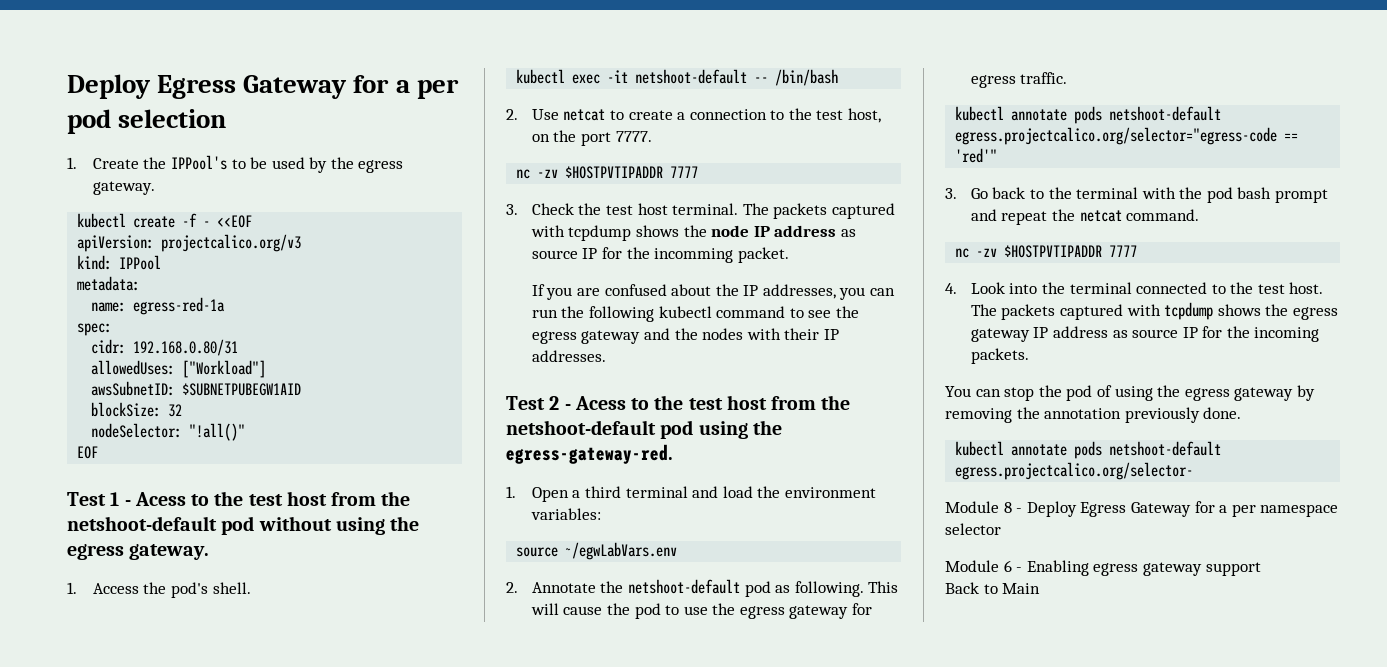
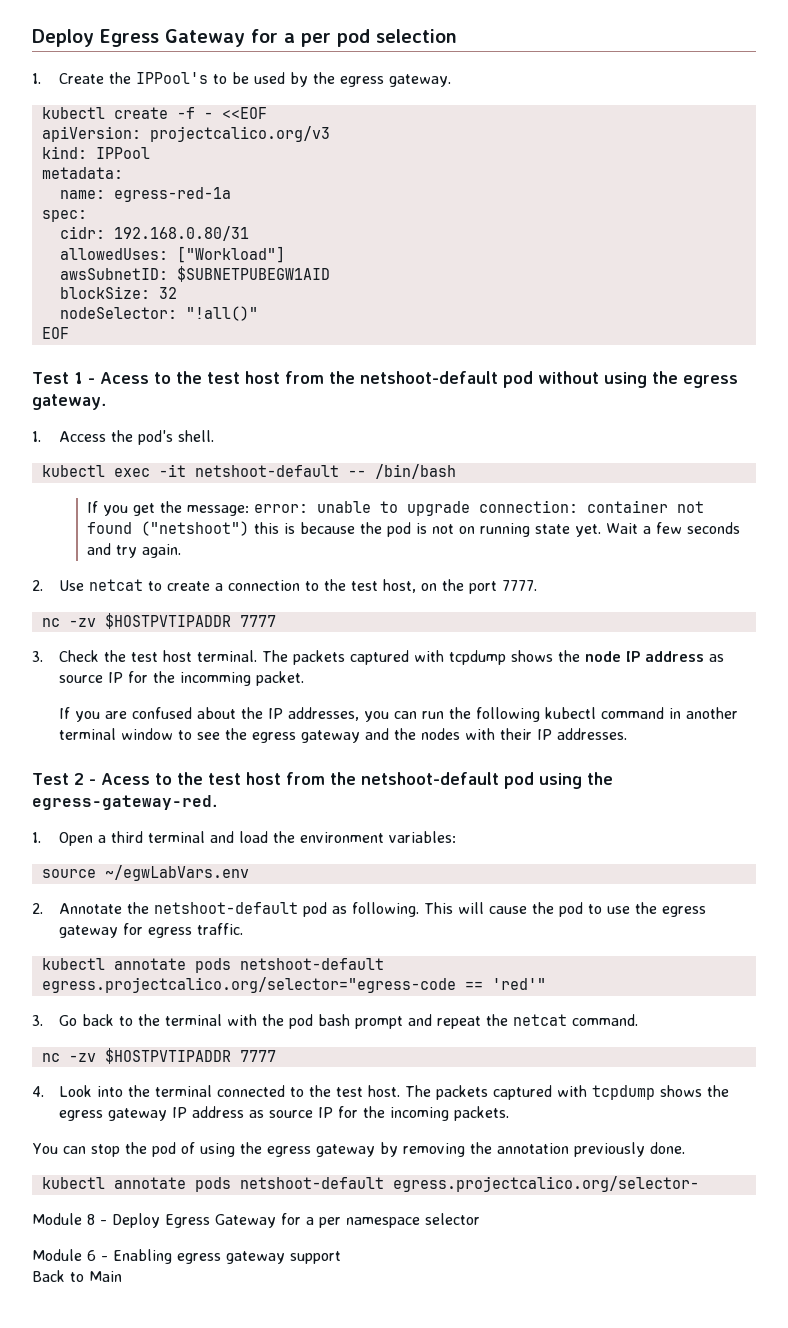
+ If you get the message: error: unable to upgrade connection: container not found ("netshoot") this is because the pod is not on running state yet. Wait a few seconds and try again.
- If you are confused about the IP addresses, you can run the following kubectl command to see the egress gateway and the nodes with their IP addresses.
+ If you are confused about the IP addresses, you can run the following kubectl command in another terminal window to see the egress gateway and the nodes with their IP addresses.

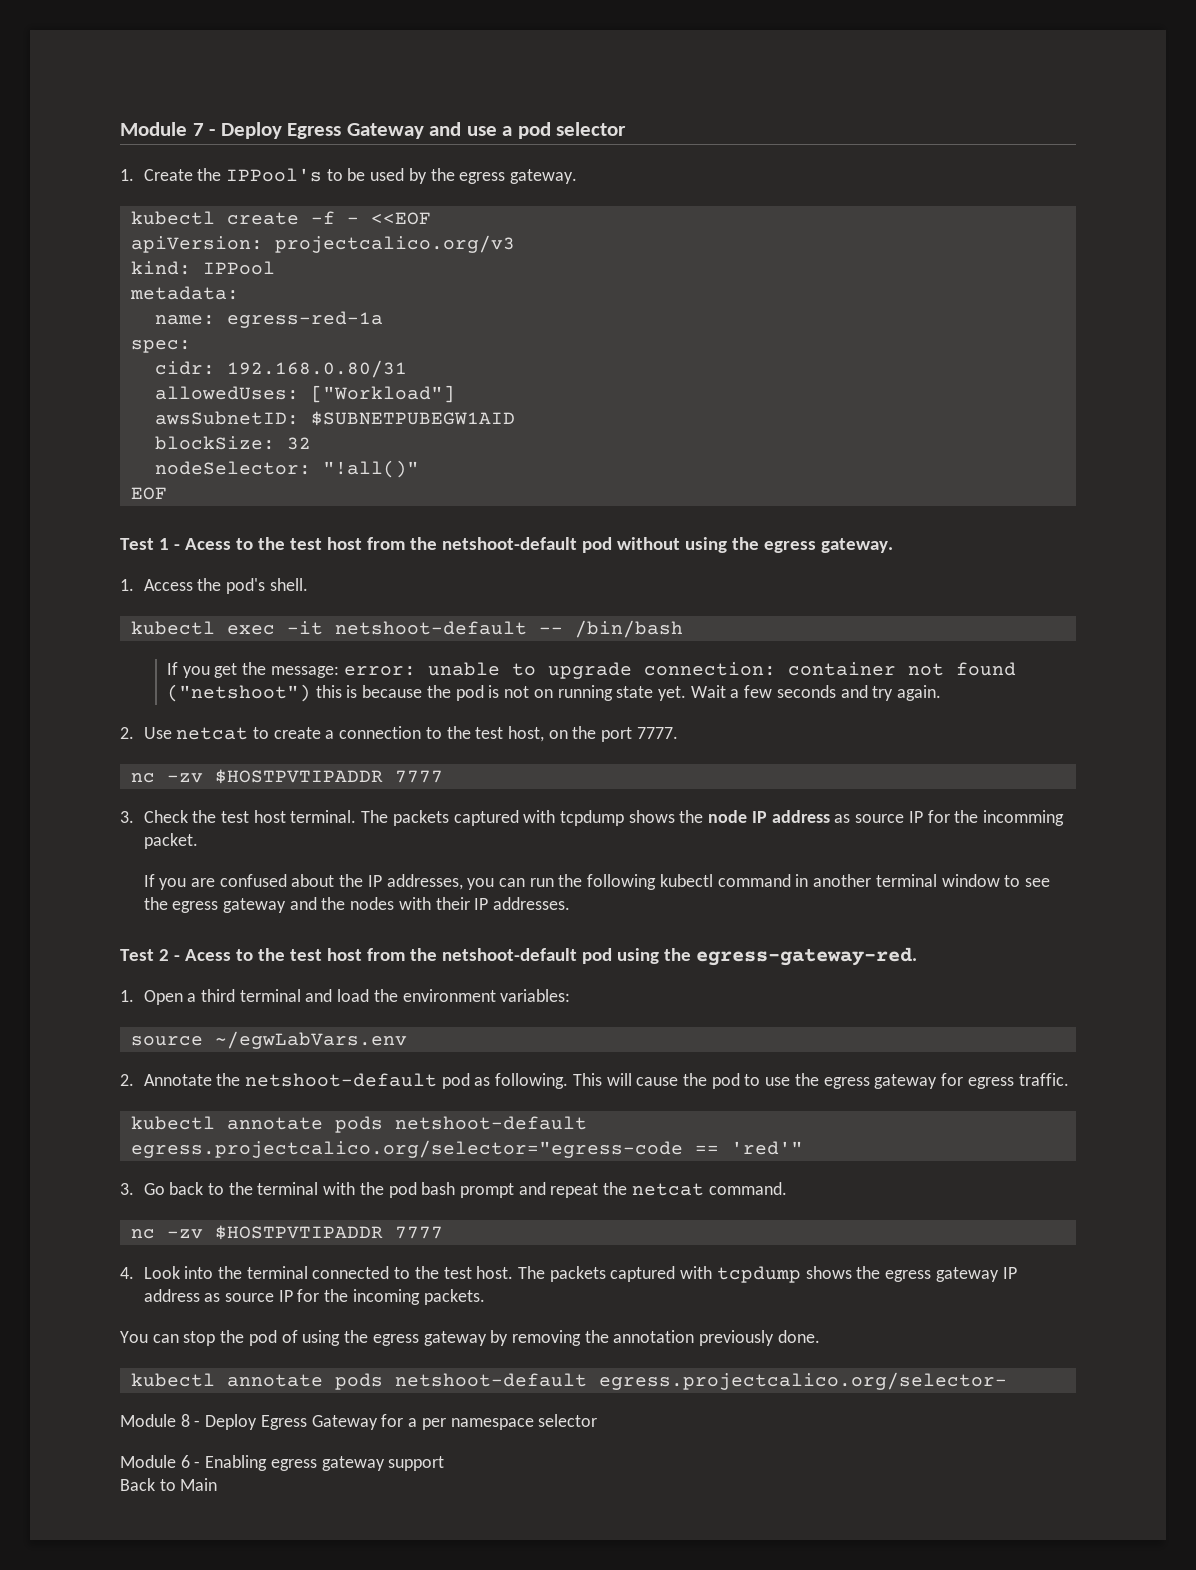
- Deploy Egress Gateway for a per pod selection
+ Module 7 - Deploy Egress Gateway and use a pod selector

